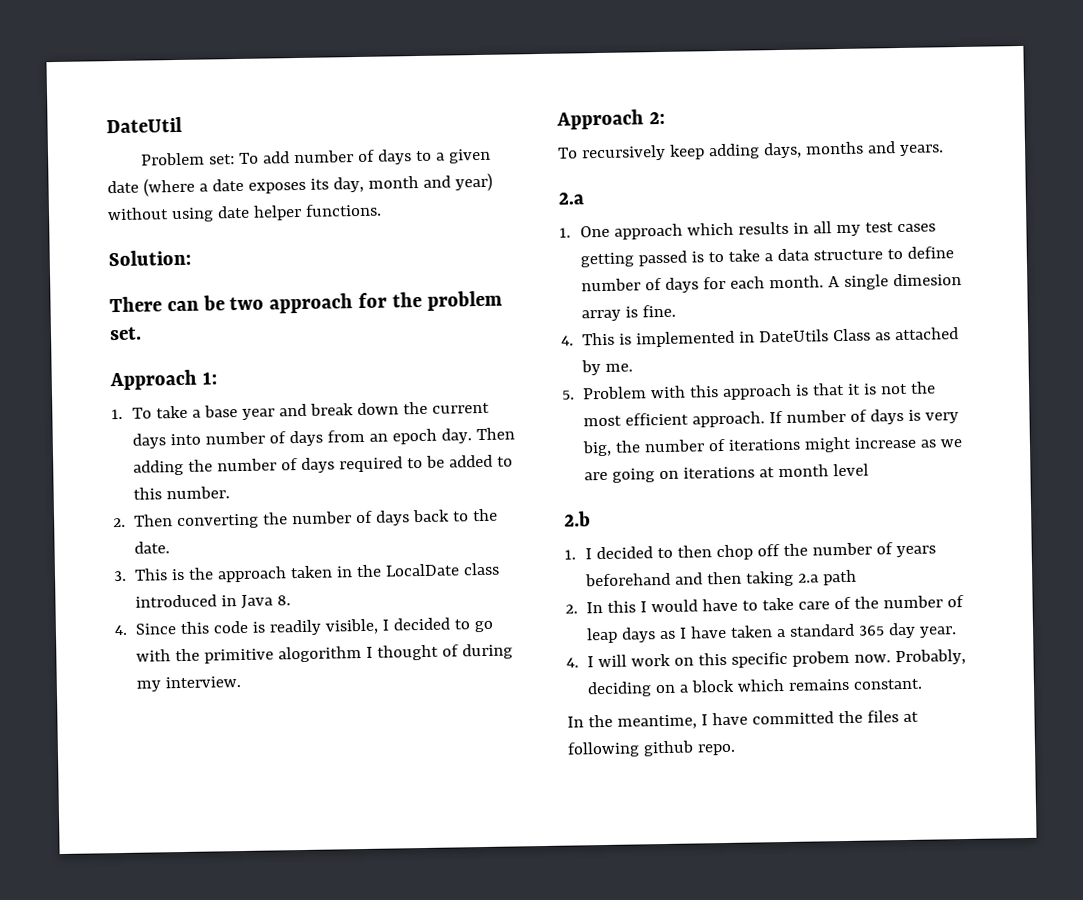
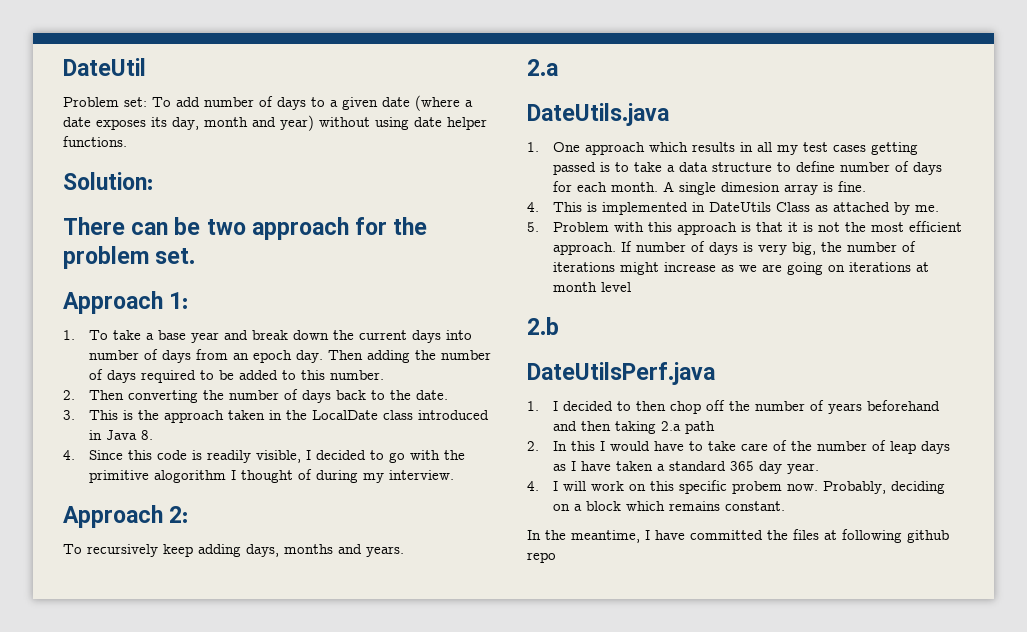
+ DateUtils.java
+ DateUtilsPerf.java
- In the meantime, I have committed the files at following github repo.
+ In the meantime, I have committed the files at following github repo

